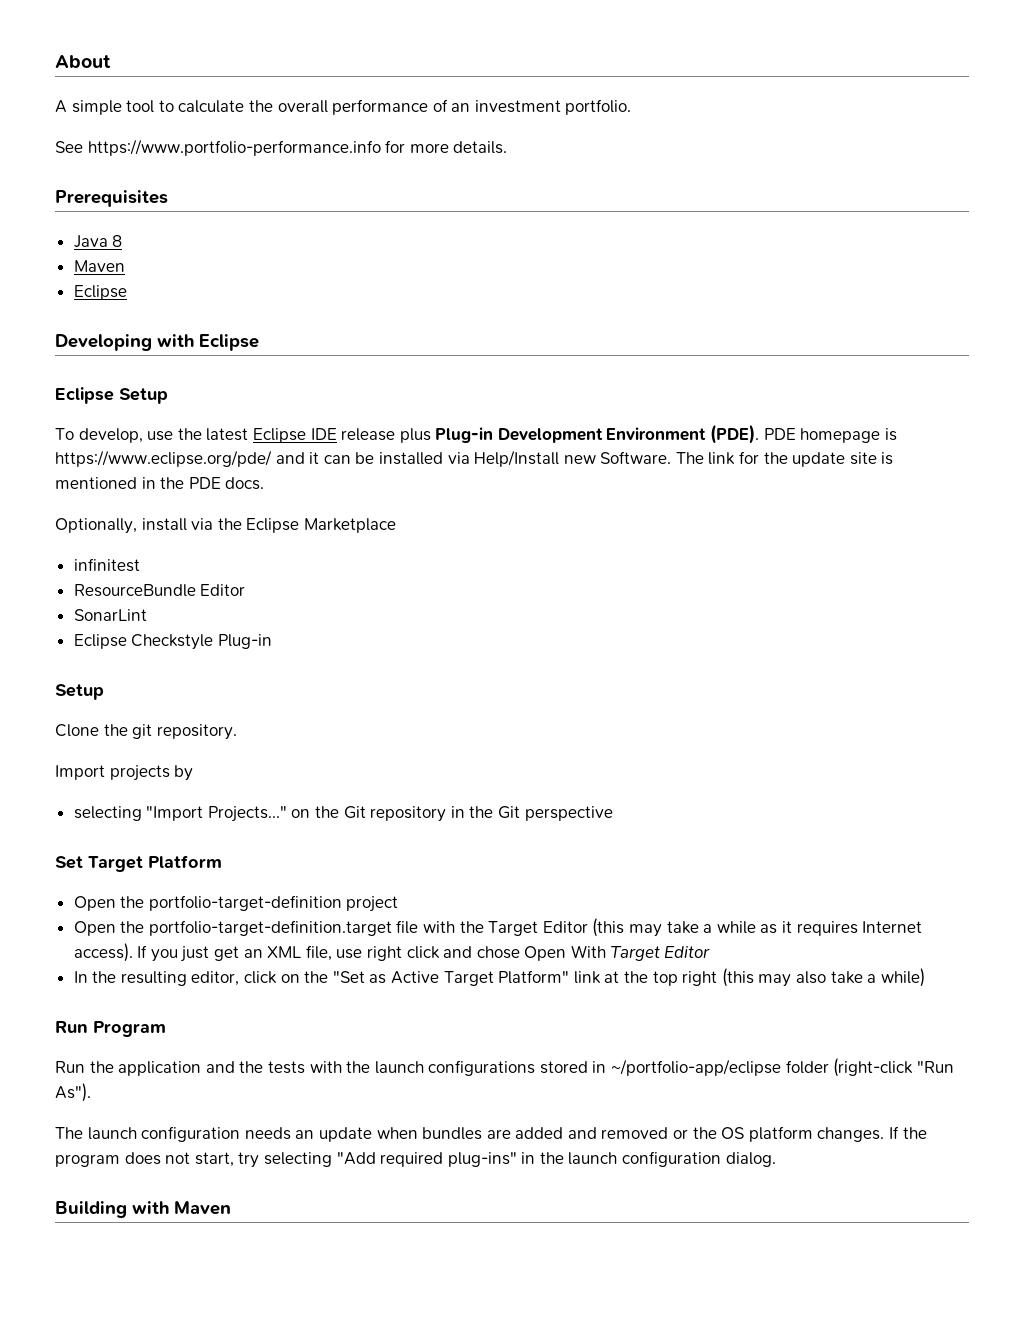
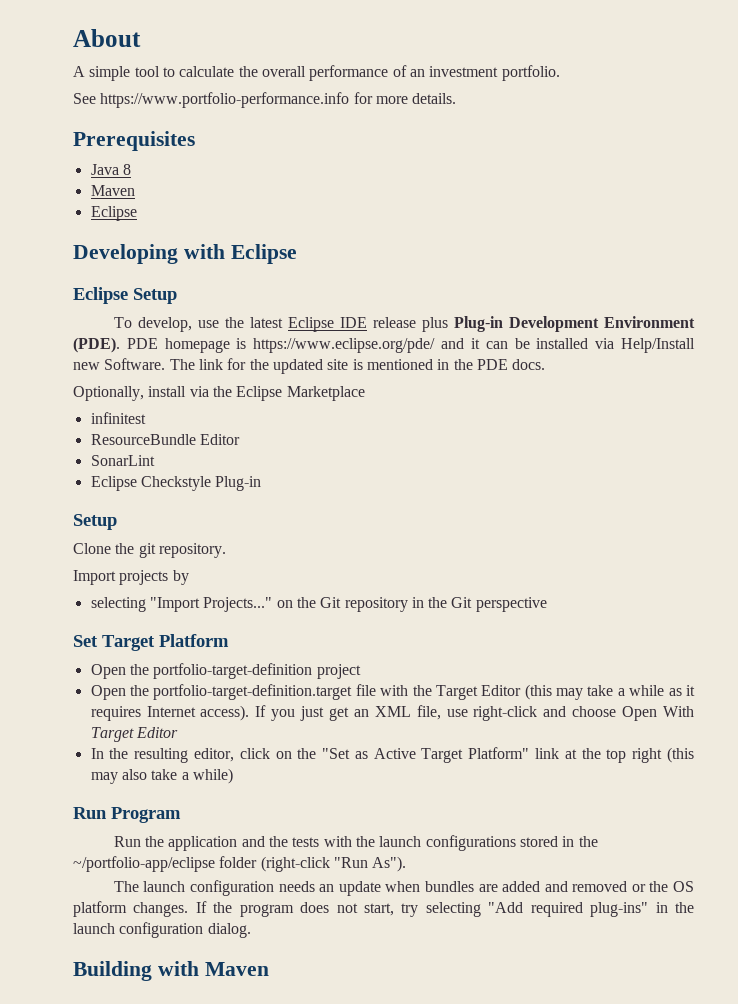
- The link for the update site is mentioned in the PDE docs.
+ The link for the updated site is mentioned in the PDE docs.
- If you just get an XML file, use right click and chose Open With Target Editor
+ If you just get an XML file, use right-click and choose Open With Target Editor
- Run the application and the tests with the launch configurations stored in ~/portfolio-app/eclipse folder (right-click "Run As").
+ Run the application and the tests with the launch configurations stored in the ~/portfolio-app/eclipse folder (right-click "Run As").

